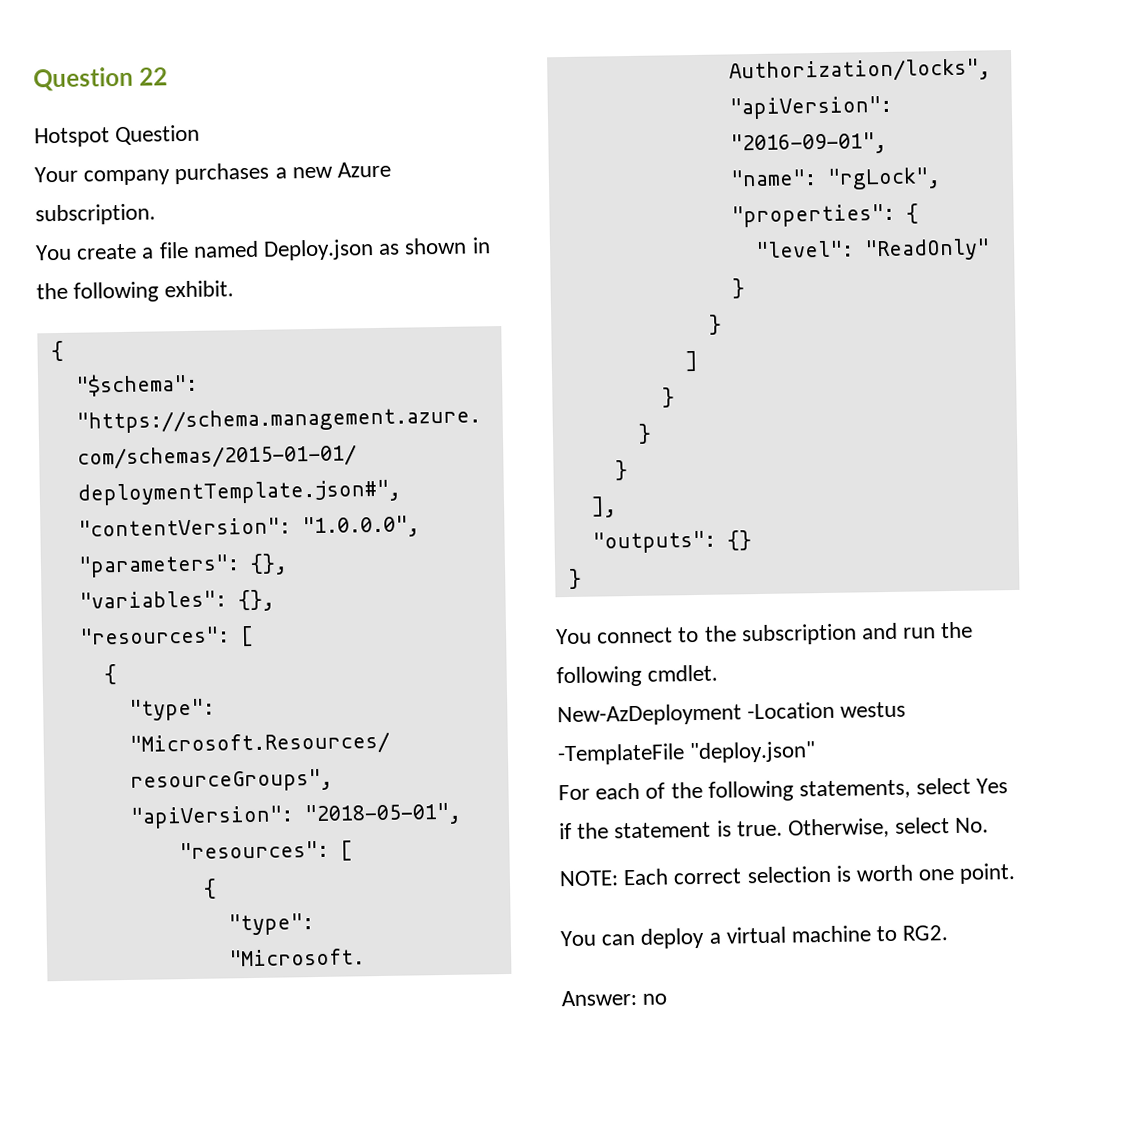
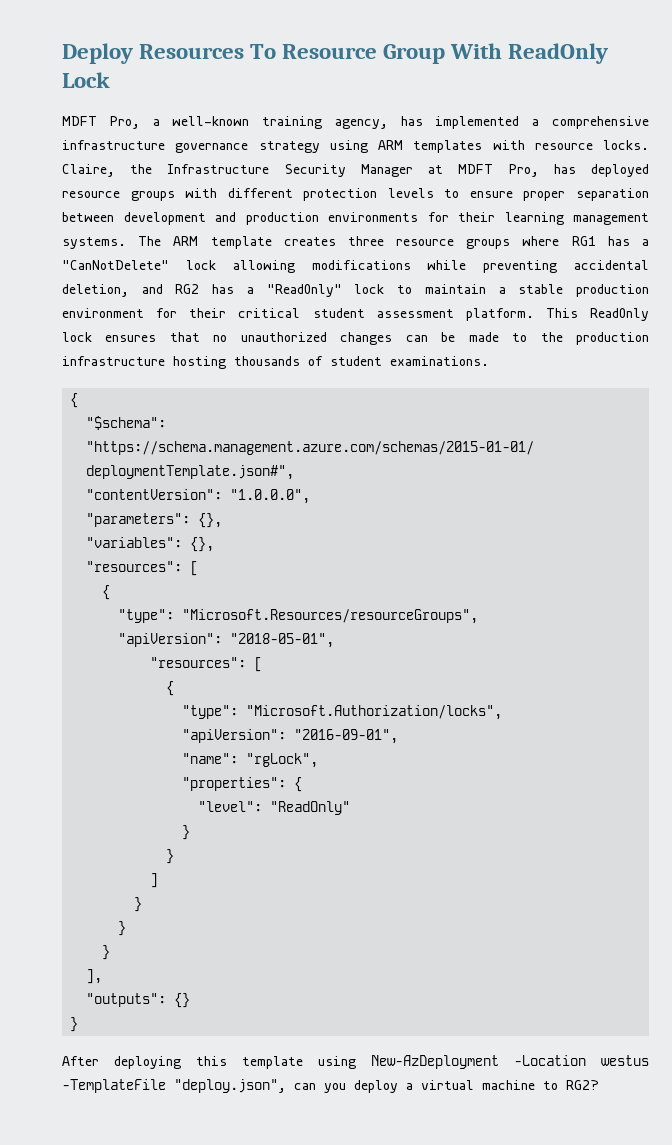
- Question 22
- Hotspot Question
- Your company purchases a new Azure subscription.
- You create a file named Deploy.json as shown in the following exhibit.
+ Deploy Resources To Resource Group With ReadOnly Lock
+ MDFT Pro, a well-known training agency, has implemented a comprehensive infrastructure governance strategy using ARM templates with resource locks. Claire, the Infrastructure Security Manager at MDFT Pro, has deployed resource groups with different protection levels to ensure proper separation between development and production environments for their learning management systems. The ARM template creates three resource groups where RG1 has a "CanNotDelete" lock allowing modifications while preventing accidental deletion, and RG2 has a "ReadOnly" lock to maintain a stable production environment for their critical student assessment platform. This ReadOnly lock ensures that no unauthorized changes can be made to the production infrastructure hosting thousands of student examinations.
- You connect to the subscription and run the following cmdlet.
- New-AzDeployment -Location westus -TemplateFile "deploy.json"
- For each of the following statements, select Yes if the statement is true. Otherwise, select No.
- NOTE: Each correct selection is worth one point.
- You can deploy a virtual machine to RG2.
- Answer: no
+ After deploying this template using New-AzDeployment -Location westus -TemplateFile "deploy.json", can you deploy a virtual machine to RG2?

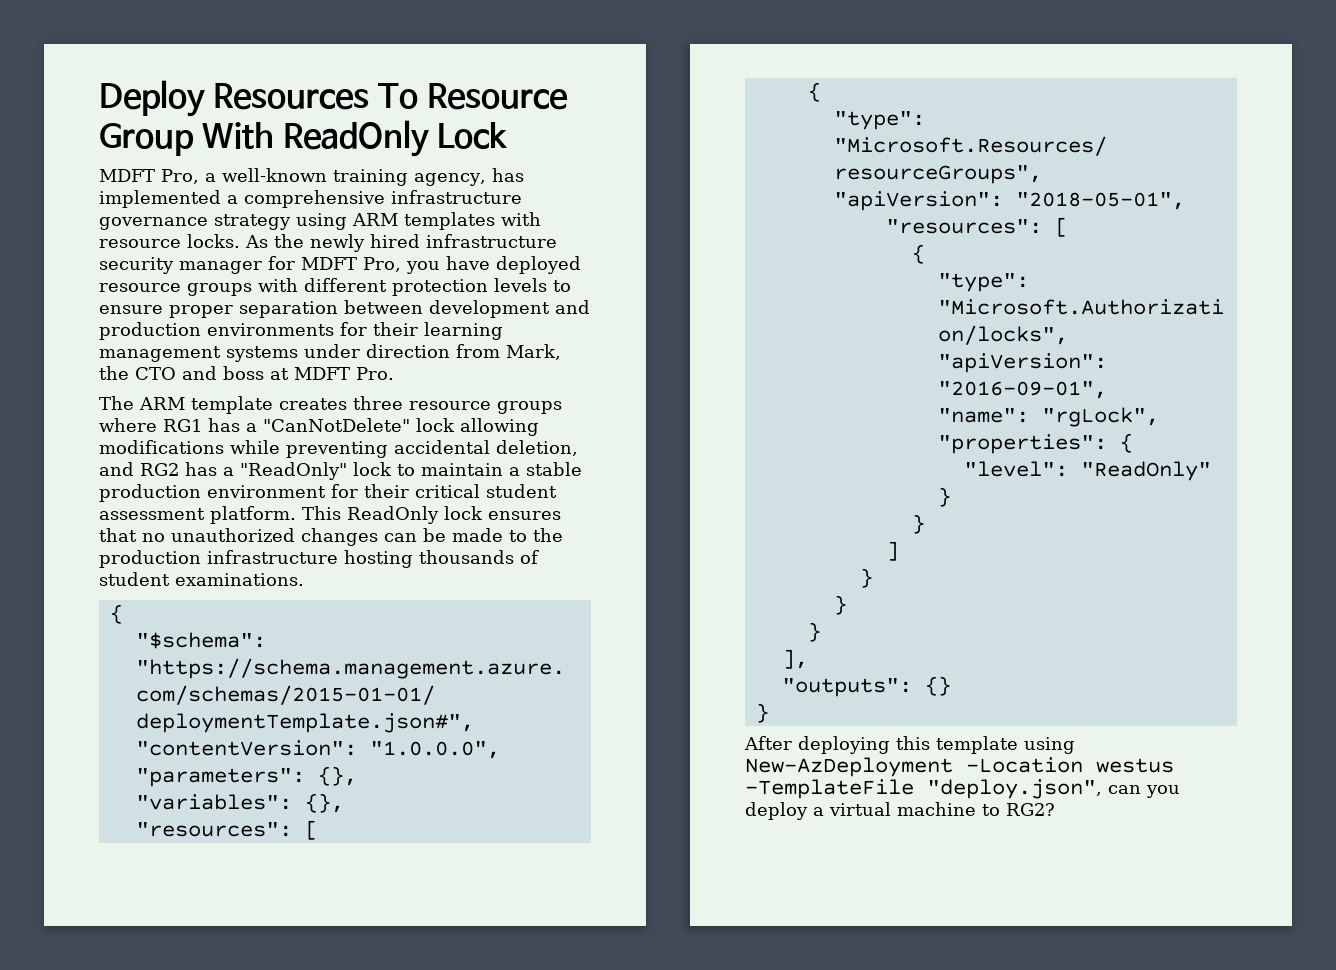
- Claire, the Infrastructure Security Manager at MDFT Pro, has deployed resource groups with different protection levels to ensure proper separation between development and production environments for their learning management systems. The ARM template creates three resource groups where RG1 has a "CanNotDelete" lock allowing modifications while preventing accidental deletion, and RG2 has a "ReadOnly" lock to maintain a stable production environment for their critical student assessment platform.
+ As the newly hired infrastructure security manager for MDFT Pro, you have deployed resource groups with different protection levels to ensure proper separation between development and production environments for their learning management systems under direction from Mark, the CTO and boss at MDFT Pro.
+ The ARM template creates three resource groups where RG1 has a "CanNotDelete" lock allowing modifications while preventing accidental deletion, and RG2 has a "ReadOnly" lock to maintain a stable production environment for their critical student assessment platform.

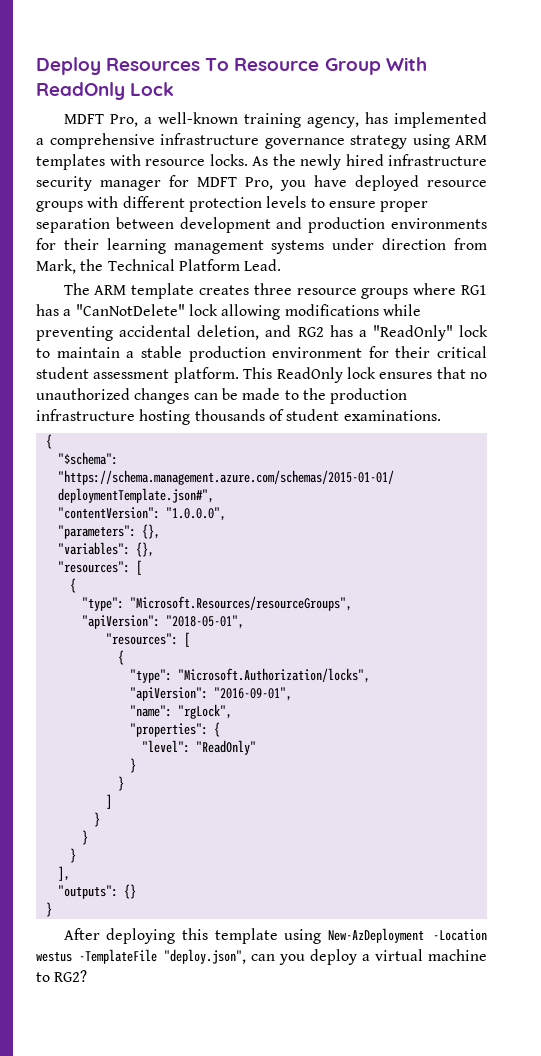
- As the newly hired infrastructure security manager for MDFT Pro, you have deployed resource groups with different protection levels to ensure proper separation between development and production environments for their learning management systems under direction from Mark, the CTO and boss at MDFT Pro.
+ As the newly hired infrastructure security manager for MDFT Pro, you have deployed resource groups with different protection levels to ensure proper separation between development and production environments for their learning management systems under direction from Mark, the Technical Platform Lead.

